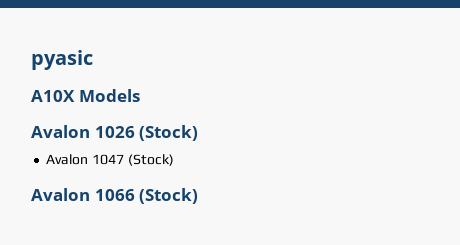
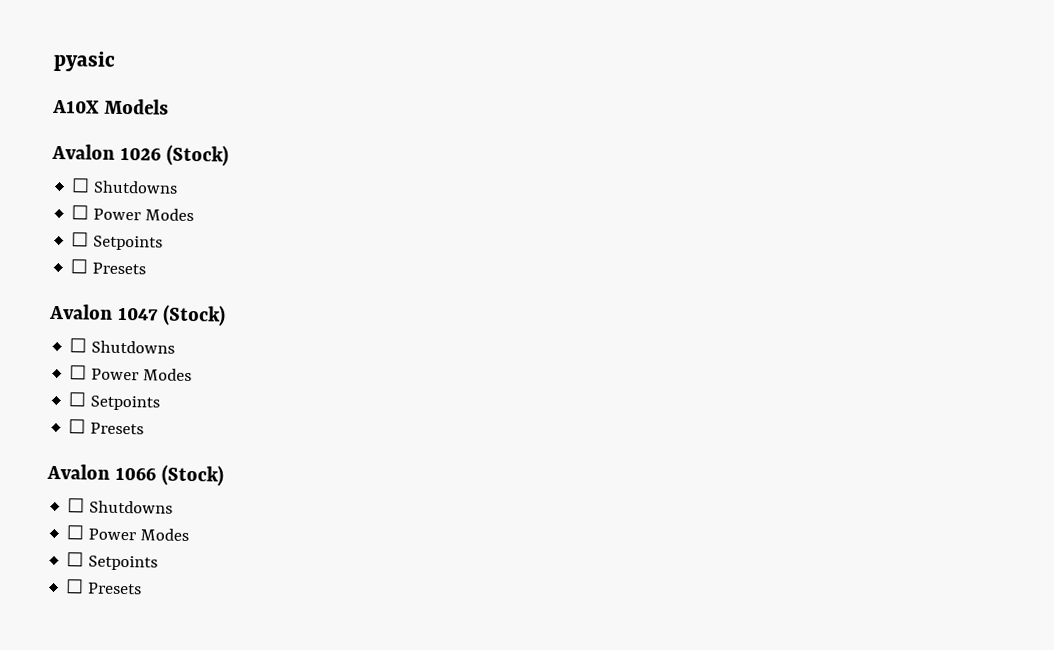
  Avalon 1026 (Stock)
+ ☐ Shutdowns
+ ☐ Power Modes
+ ☐ Setpoints
+ ☐ Presets
  Avalon 1047 (Stock)
+ ☐ Shutdowns
+ ☐ Power Modes
+ ☐ Setpoints
+ ☐ Presets
  Avalon 1066 (Stock)
+ ☐ Shutdowns
+ ☐ Power Modes
+ ☐ Setpoints
+ ☐ Presets

